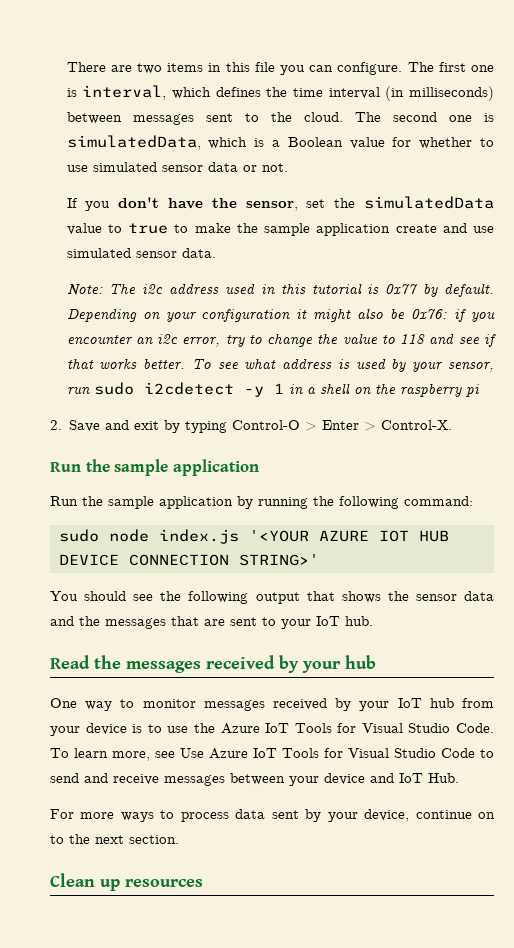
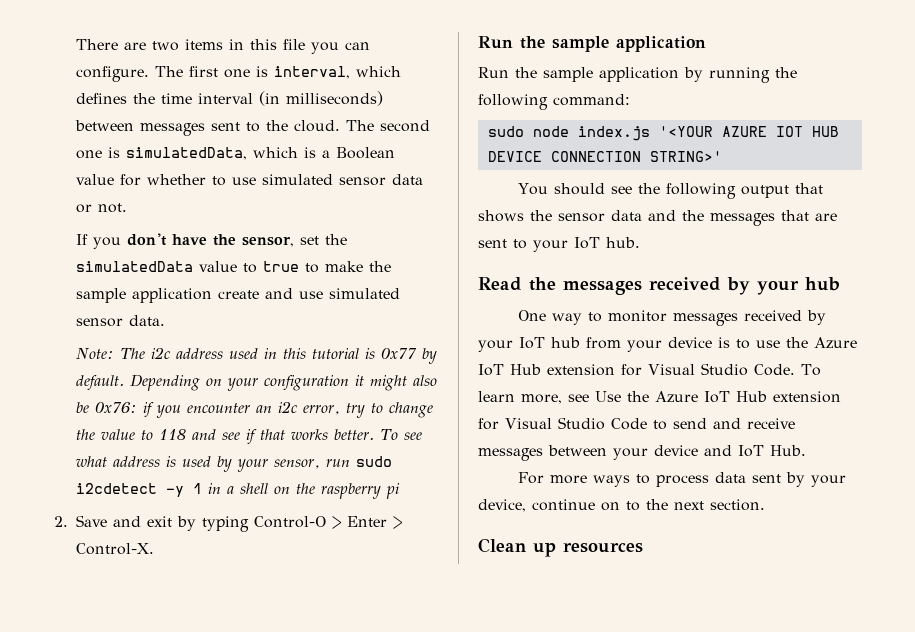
- One way to monitor messages received by your IoT hub from your device is to use the Azure IoT Tools for Visual Studio Code.
+ One way to monitor messages received by your IoT hub from your device is to use the Azure IoT Hub extension for Visual Studio Code.
- To learn more, see Use Azure IoT Tools for Visual Studio Code to send and receive messages between your device and IoT Hub.
+ To learn more, see Use the Azure IoT Hub extension for Visual Studio Code to send and receive messages between your device and IoT Hub.

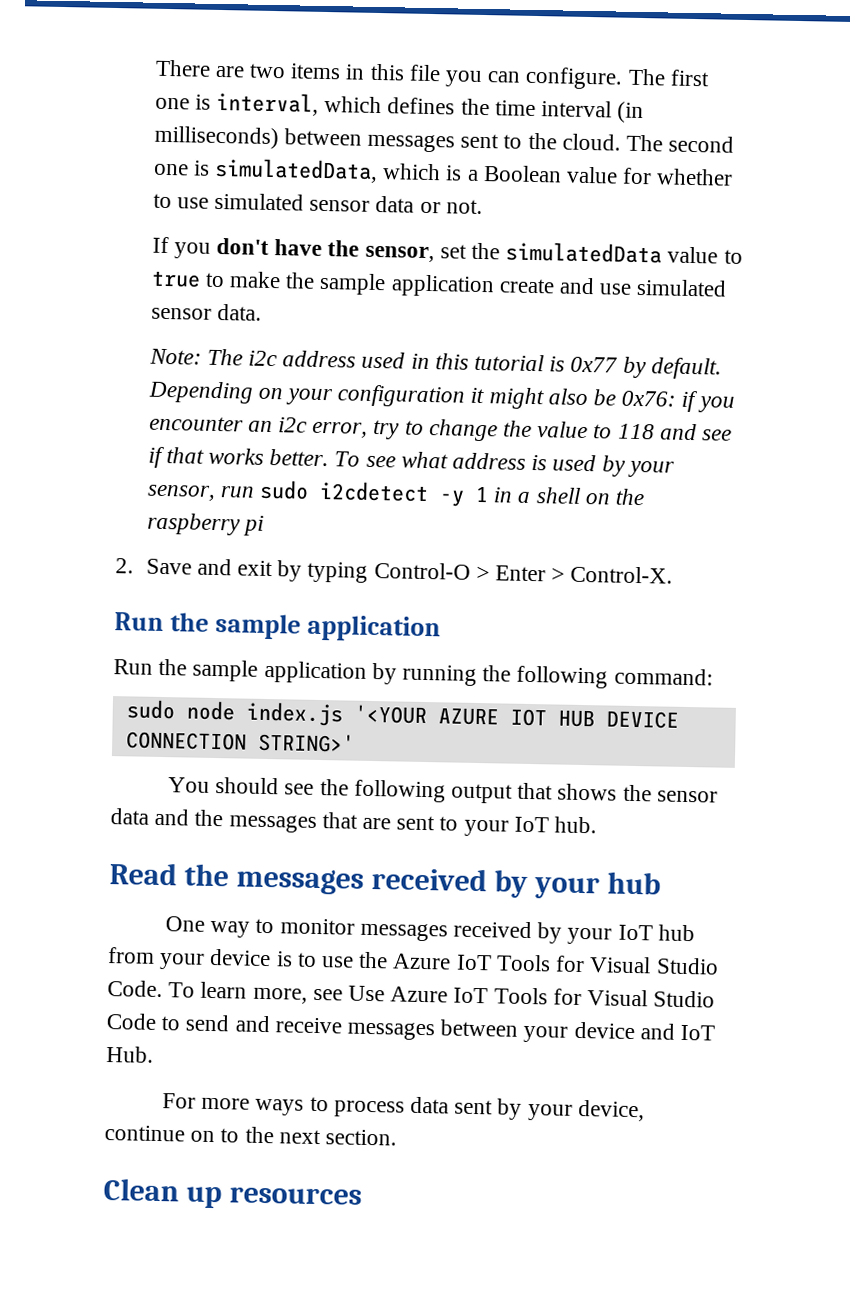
- One way to monitor messages received by your IoT hub from your device is to use the Azure IoT Hub extension for Visual Studio Code.
+ One way to monitor messages received by your IoT hub from your device is to use the Azure IoT Tools for Visual Studio Code.
- To learn more, see Use the Azure IoT Hub extension for Visual Studio Code to send and receive messages between your device and IoT Hub.
+ To learn more, see Use Azure IoT Tools for Visual Studio Code to send and receive messages between your device and IoT Hub.

